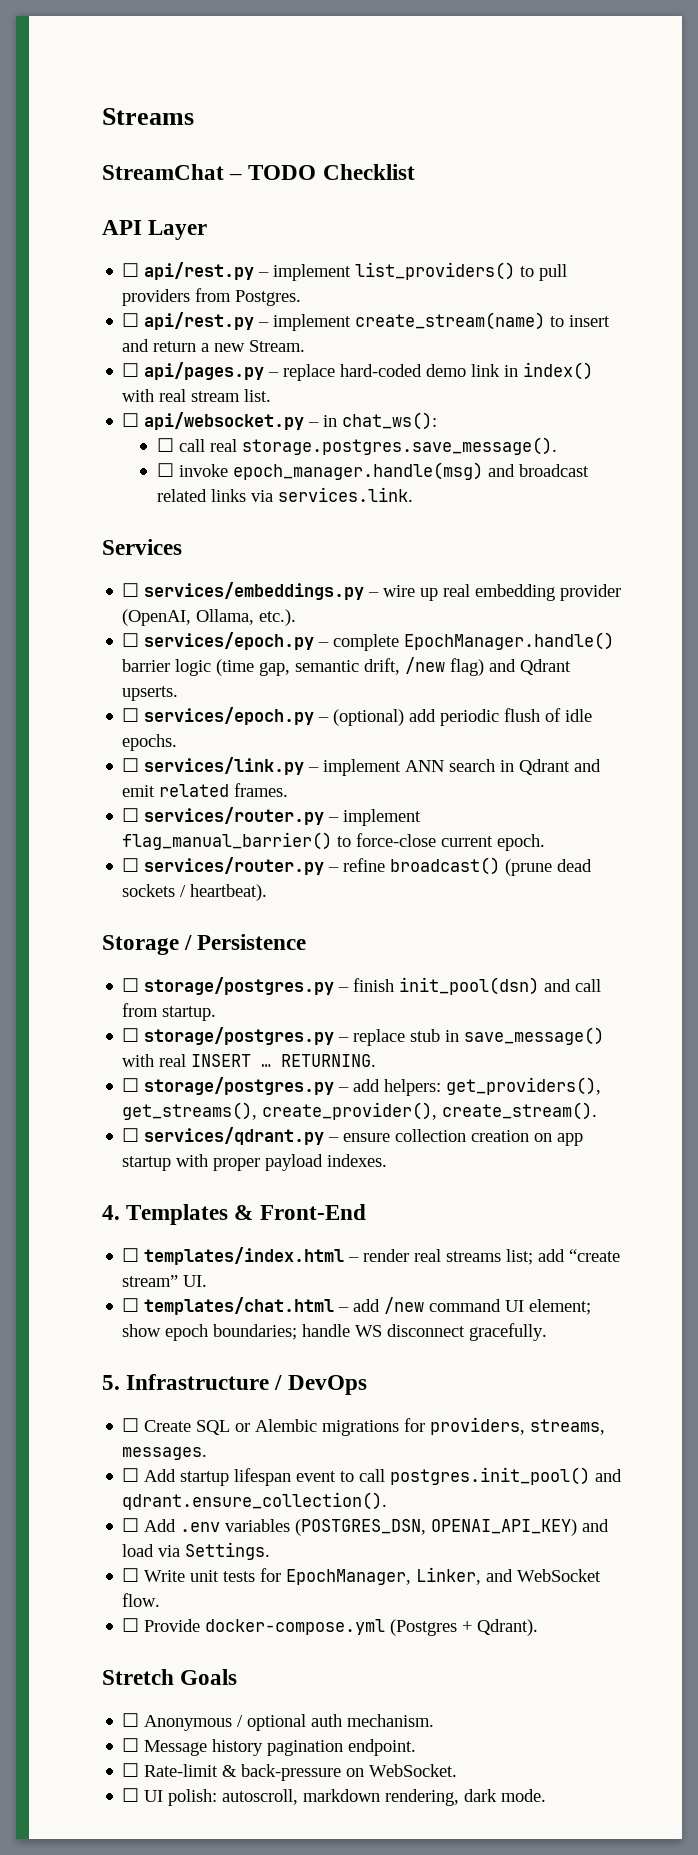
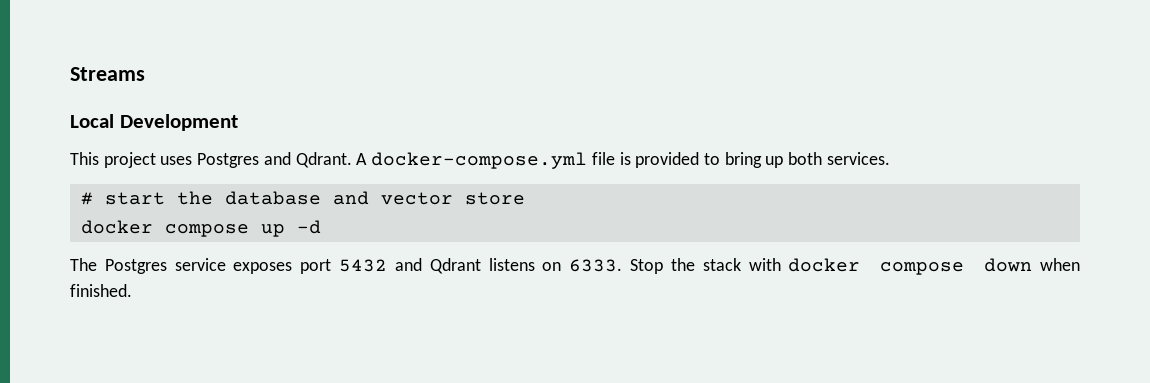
- StreamChat – TODO Checklist
- API Layer
- ☐ api/rest.py – implement list_providers() to pull providers from Postgres.
- ☐ api/rest.py – implement create_stream(name) to insert and return a new Stream.
- ☐ api/pages.py – replace hard-coded demo link in index() with real stream list.
- ☐ api/websocket.py – in chat_ws():
- ☐ call real storage.postgres.save_message().
- ☐ invoke epoch_manager.handle(msg) and broadcast related links via services.link.
- Services
- ☐ services/embeddings.py – wire up real embedding provider (OpenAI, Ollama, etc.).
- ☐ services/epoch.py – complete EpochManager.handle() barrier logic (time gap, semantic drift, /new flag) and Qdrant upserts.
- ☐ services/epoch.py – (optional) add periodic flush of idle epochs.
- ☐ services/link.py – implement ANN search in Qdrant and emit related frames.
- ☐ services/router.py – implement flag_manual_barrier() to force-close current epoch.
- ☐ services/router.py – refine broadcast() (prune dead sockets / heartbeat).
- Storage / Persistence
- ☐ storage/postgres.py – finish init_pool(dsn) and call from startup.
- ☐ storage/postgres.py – replace stub in save_message() with real INSERT … RETURNING.
- ☐ storage/postgres.py – add helpers: get_providers(), get_streams(), create_provider(), create_stream().
- ☐ services/qdrant.py – ensure collection creation on app startup with proper payload indexes.
- 4. Templates & Front-End
- ☐ templates/index.html – render real streams list; add “create stream” UI.
- ☐ templates/chat.html – add /new command UI element; show epoch boundaries; handle WS disconnect gracefully.
- 5. Infrastructure / DevOps
- ☐ Create SQL or Alembic migrations for providers, streams, messages.
- ☐ Add startup lifespan event to call postgres.init_pool() and qdrant.ensure_collection().
- ☐ Add .env variables (POSTGRES_DSN, OPENAI_API_KEY) and load via Settings.
- ☐ Write unit tests for EpochManager, Linker, and WebSocket flow.
- ☐ Provide docker-compose.yml (Postgres + Qdrant).
- Stretch Goals
- ☐ Anonymous / optional auth mechanism.
- ☐ Message history pagination endpoint.
- ☐ Rate-limit & back-pressure on WebSocket.
- ☐ UI polish: autoscroll, markdown rendering, dark mode.
+ Local Development
+ This project uses Postgres and Qdrant. A docker-compose.yml file is provided to bring up both services.
+ # start the database and vector store
+ docker compose up -d
+ The Postgres service exposes port 5432 and Qdrant listens on 6333. Stop the stack with docker compose down when finished.

